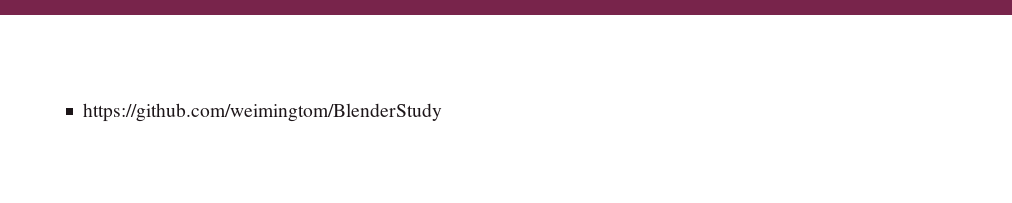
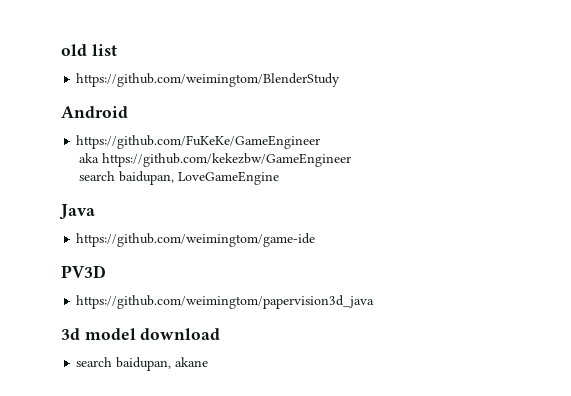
+ old list
+ Android
+ https://github.com/FuKeKe/GameEngineer
+ aka https://github.com/kekezbw/GameEngineer
+ search baidupan, LoveGameEngine
+ Java
+ https://github.com/weimingtom/game-ide
+ PV3D
+ https://github.com/weimingtom/papervision3d_java
+ 3d model download
+ search baidupan, akane

